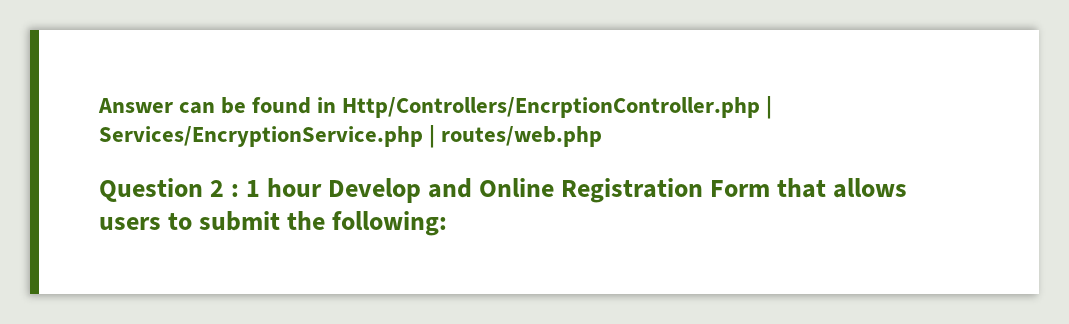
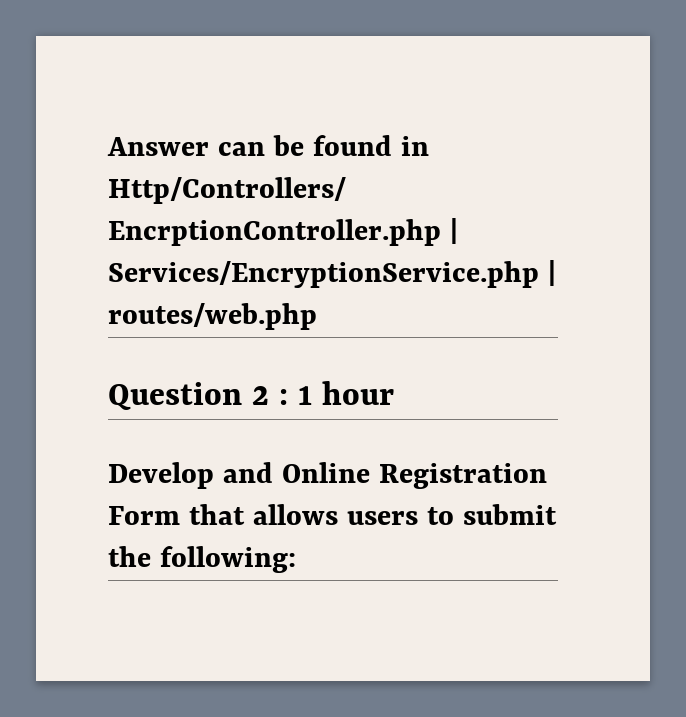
- Question 2 : 1 hour Develop and Online Registration Form that allows users to submit the following:
+ Question 2 : 1 hour
+ Develop and Online Registration Form that allows users to submit the following:

